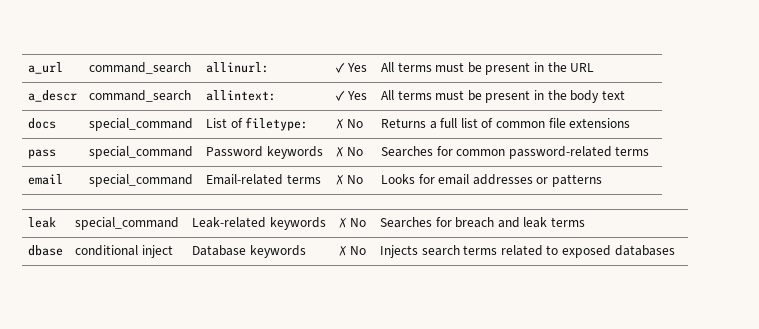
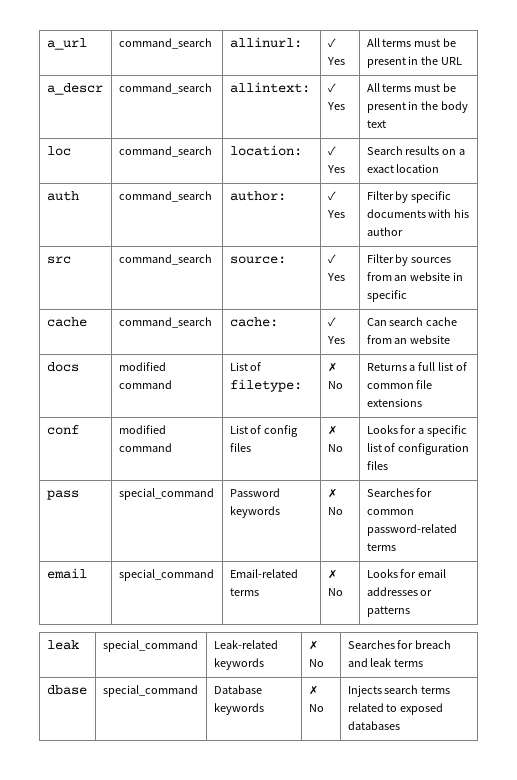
+ loc | command_search | location: | ✓ Yes | Search results on a exact location
+ auth | command_search | author: | ✓ Yes | Filter by specific documents with his author
+ src | command_search | source: | ✓ Yes | Filter by sources from an website in specific
+ cache | command_search | cache: | ✓ Yes | Can search cache from an website
- docs | special_command | List of filetype: | ✗ No | Returns a full list of common file extensions
+ docs | modified command | List of filetype: | ✗ No | Returns a full list of common file extensions
+ conf | modified command | List of config files | ✗ No | Looks for a specific list of configuration files
- dbase | conditional inject | Database keywords | ✗ No | Injects search terms related to exposed databases
+ dbase | special_command | Database keywords | ✗ No | Injects search terms related to exposed databases

